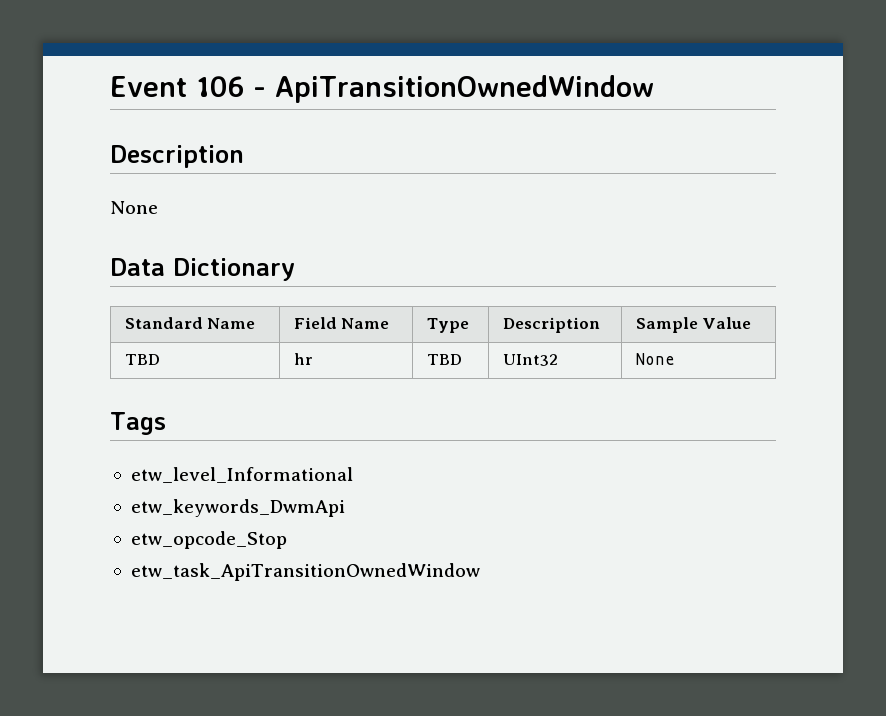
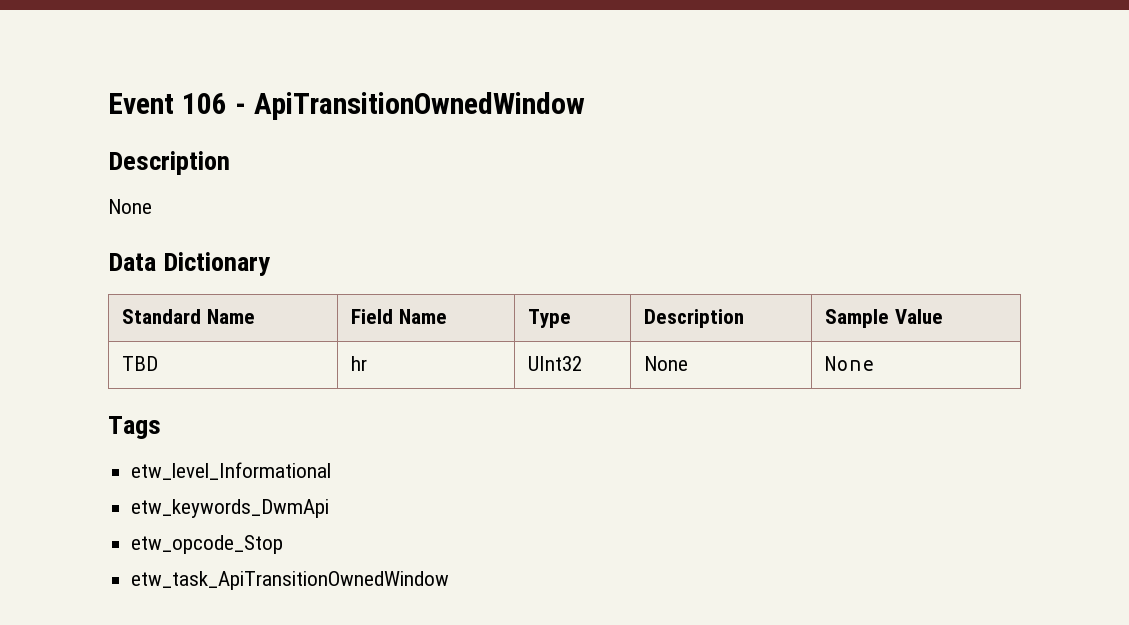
- TBD | hr | TBD | UInt32 | None
+ TBD | hr | UInt32 | None | None

